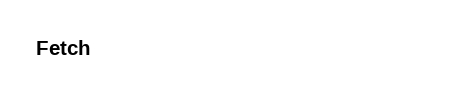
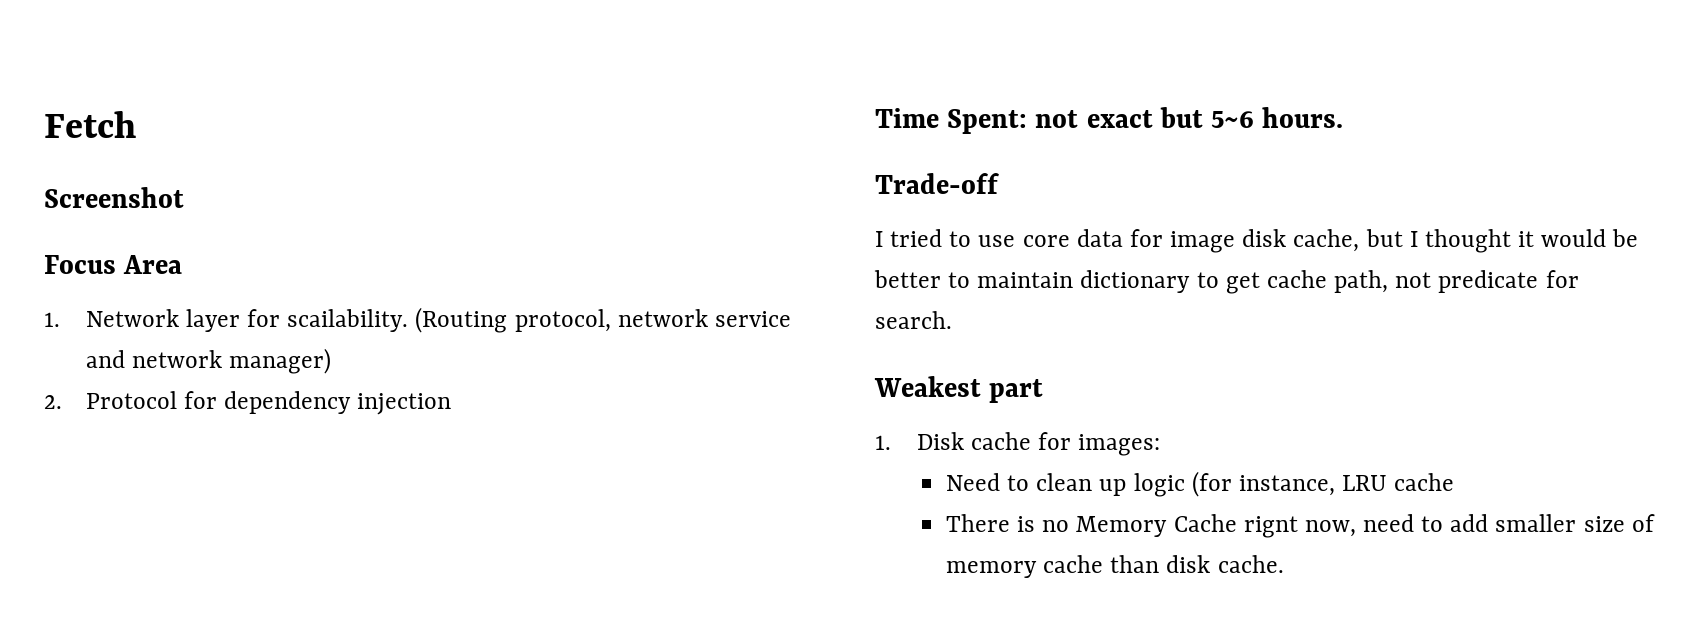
+ Screenshot
+ Focus Area
+ 1. Network layer for scailability. (Routing protocol, network service and network manager)
+ 2. Protocol for dependency injection
+ Time Spent: not exact but 5~6 hours.
+ Trade-off
+ I tried to use core data for image disk cache, but I thought it would be better to maintain dictionary to get cache path, not predicate for search.
+ Weakest part
+ 1. Disk cache for images:
+ Need to clean up logic (for instance, LRU cache
+ There is no Memory Cache rignt now, need to add smaller size of memory cache than disk cache.

